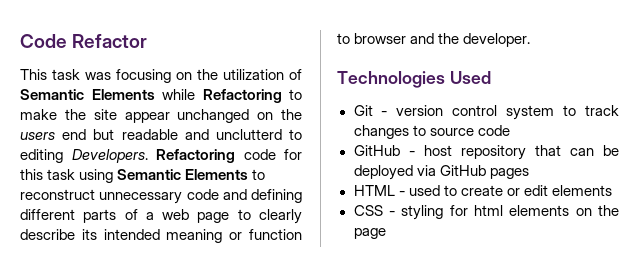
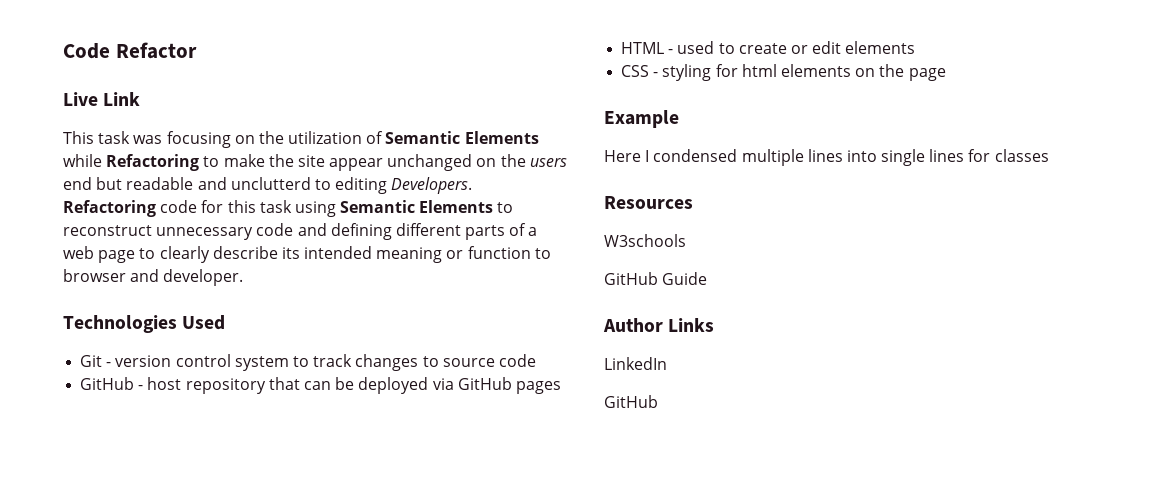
+ Live Link
- Refactoring code for this task using Semantic Elements to reconstruct unnecessary code and defining different parts of a web page to clearly describe its intended meaning or function to browser and the developer.
+ Refactoring code for this task using Semantic Elements to reconstruct unnecessary code and defining different parts of a web page to clearly describe its intended meaning or function to browser and developer.
+ Example
+ Here I condensed multiple lines into single lines for classes
+ Resources
+ W3schools
+ GitHub Guide
+ Author Links
+ LinkedIn
+ GitHub

